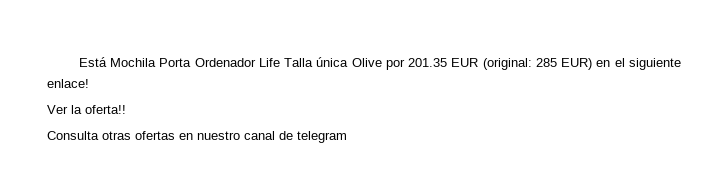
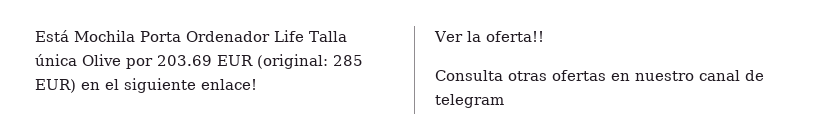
- Está Mochila Porta Ordenador Life Talla única Olive por 201.35 EUR (original: 285 EUR) en el siguiente enlace!
+ Está Mochila Porta Ordenador Life Talla única Olive por 203.69 EUR (original: 285 EUR) en el siguiente enlace!

